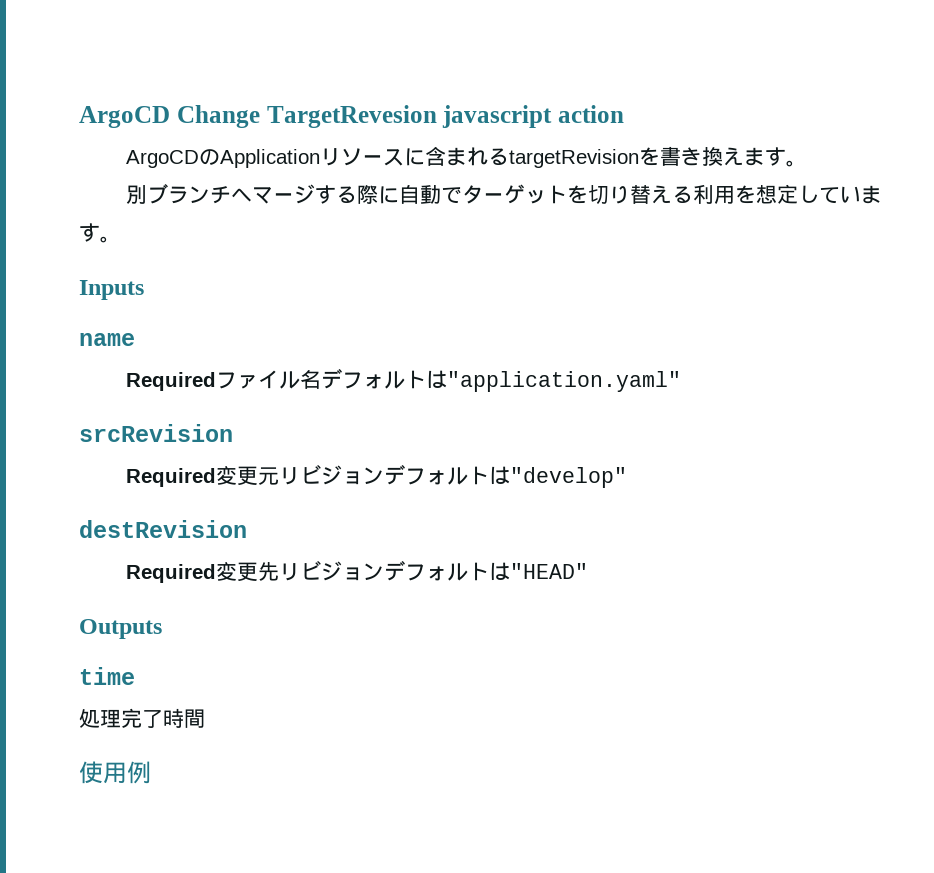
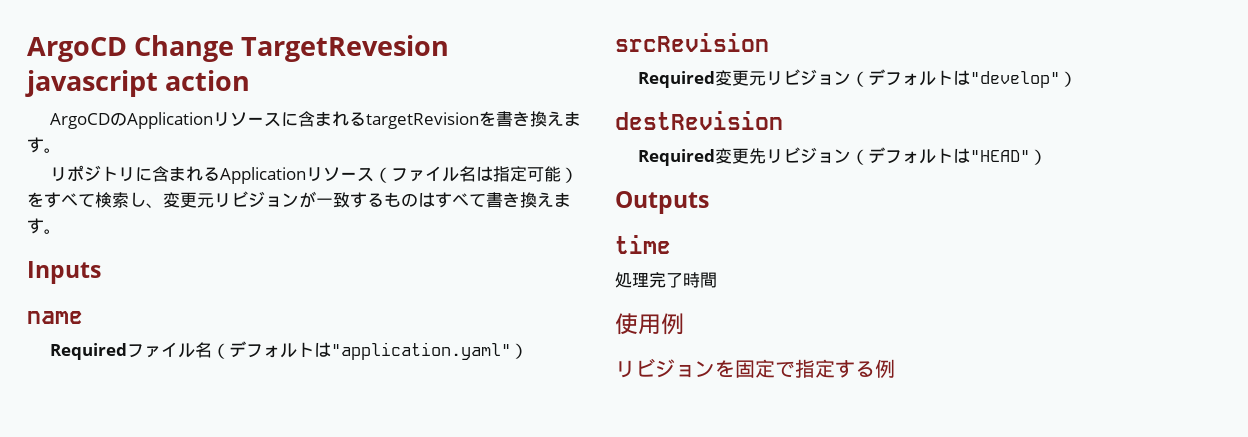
- 別ブランチへマージする際に自動でターゲットを切り替える利用を想定しています。
+ リポジトリに含まれるApplicationリソース（ファイル名は指定可能）をすべて検索し、変更元リビジョンが一致するものはすべて書き換えます。
- Requiredファイル名デフォルトは"application.yaml"
+ Requiredファイル名（デフォルトは"application.yaml"）
- Required変更元リビジョンデフォルトは"develop"
+ Required変更元リビジョン（デフォルトは"develop"）
- Required変更先リビジョンデフォルトは"HEAD"
+ Required変更先リビジョン（デフォルトは"HEAD"）
+ リビジョンを固定で指定する例

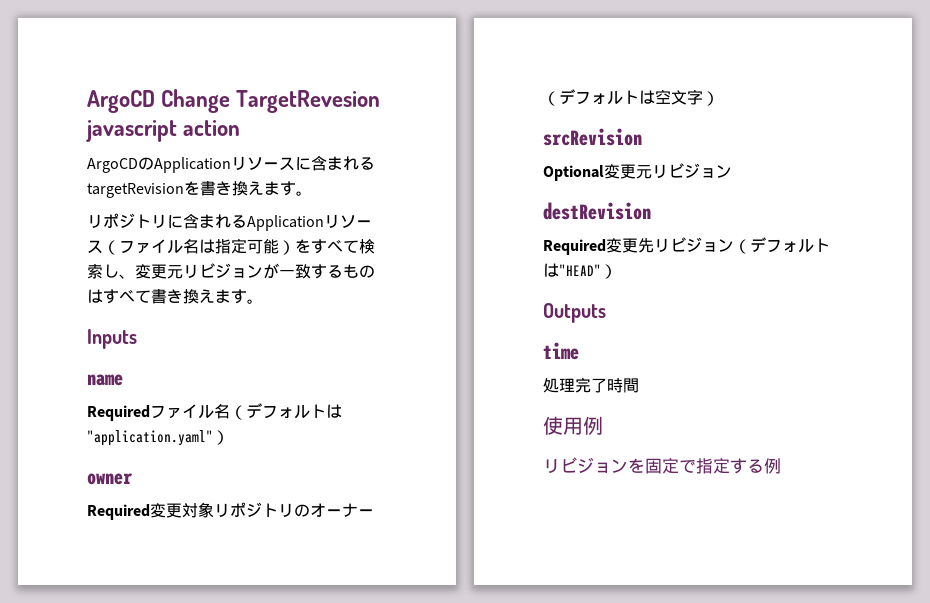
+ owner
+ Required変更対象リポジトリのオーナー（デフォルトは空文字）
- Required変更元リビジョン（デフォルトは"develop"）
+ Optional変更元リビジョン

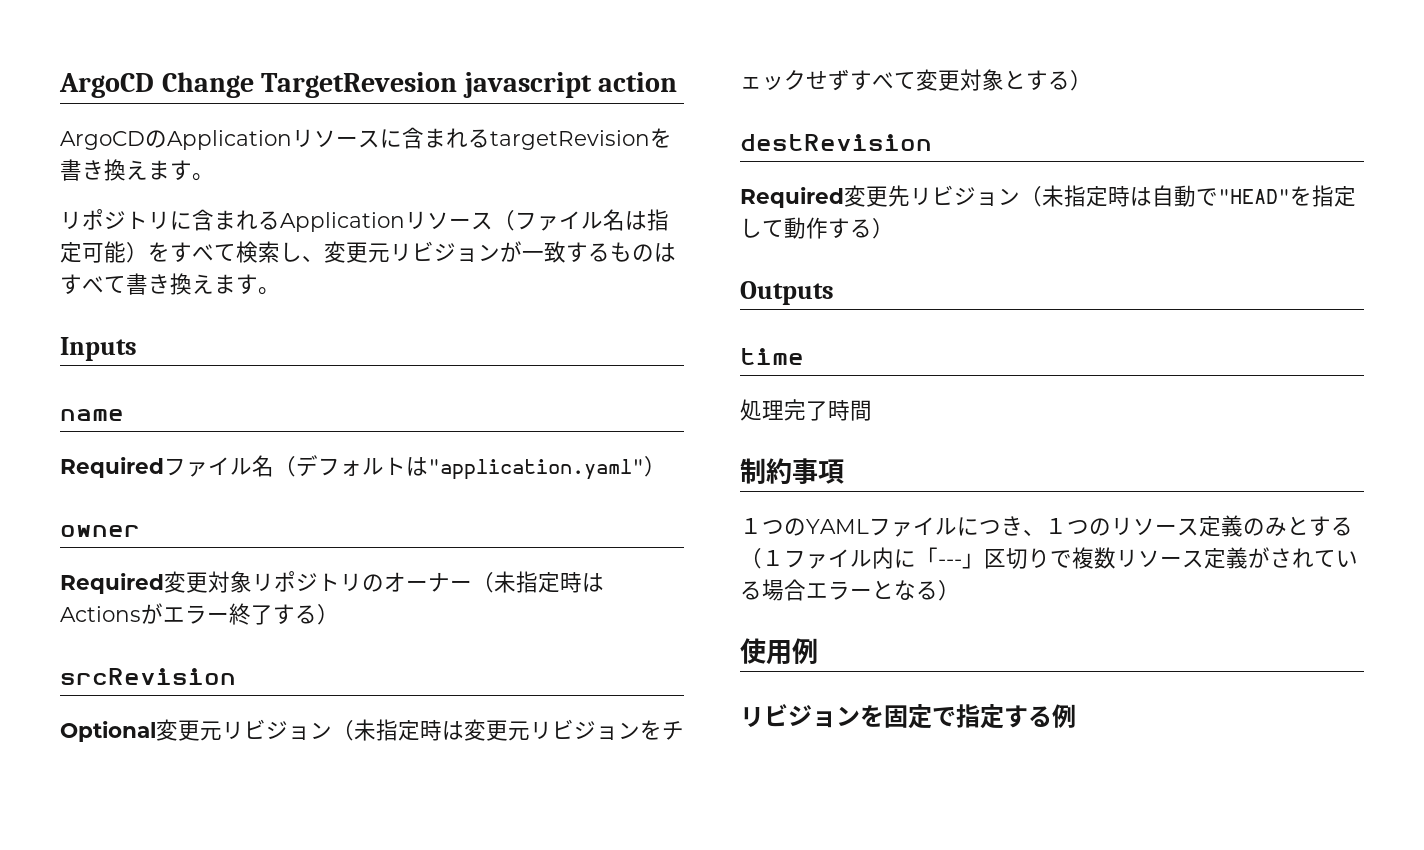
- Required変更対象リポジトリのオーナー（デフォルトは空文字）
+ Required変更対象リポジトリのオーナー（未指定時はActionsがエラー終了する）
- Optional変更元リビジョン
+ Optional変更元リビジョン（未指定時は変更元リビジョンをチェックせずすべて変更対象とする）
- Required変更先リビジョン（デフォルトは"HEAD"）
+ Required変更先リビジョン（未指定時は自動で"HEAD"を指定して動作する）
+ 制約事項
+ １つのYAMLファイルにつき、１つのリソース定義のみとする（１ファイル内に「---」区切りで複数リソース定義がされている場合エラーとなる）

